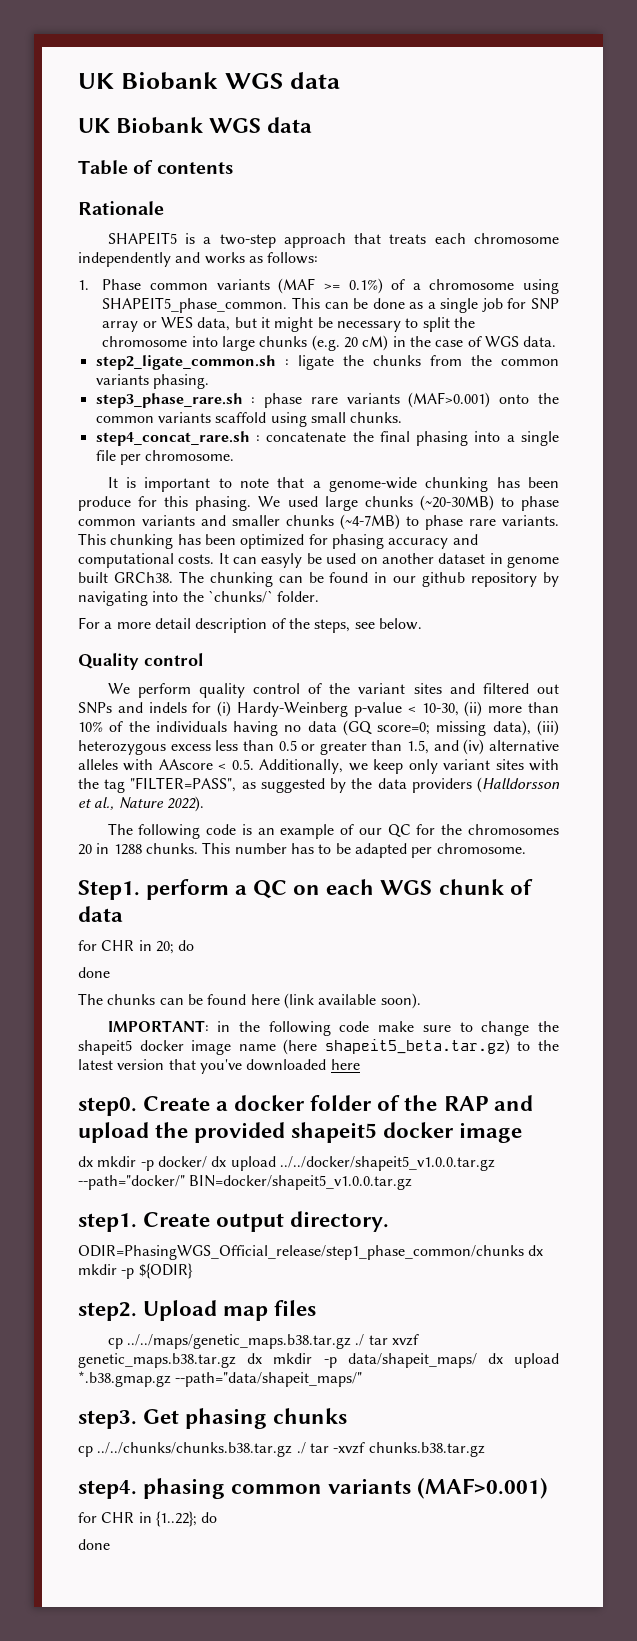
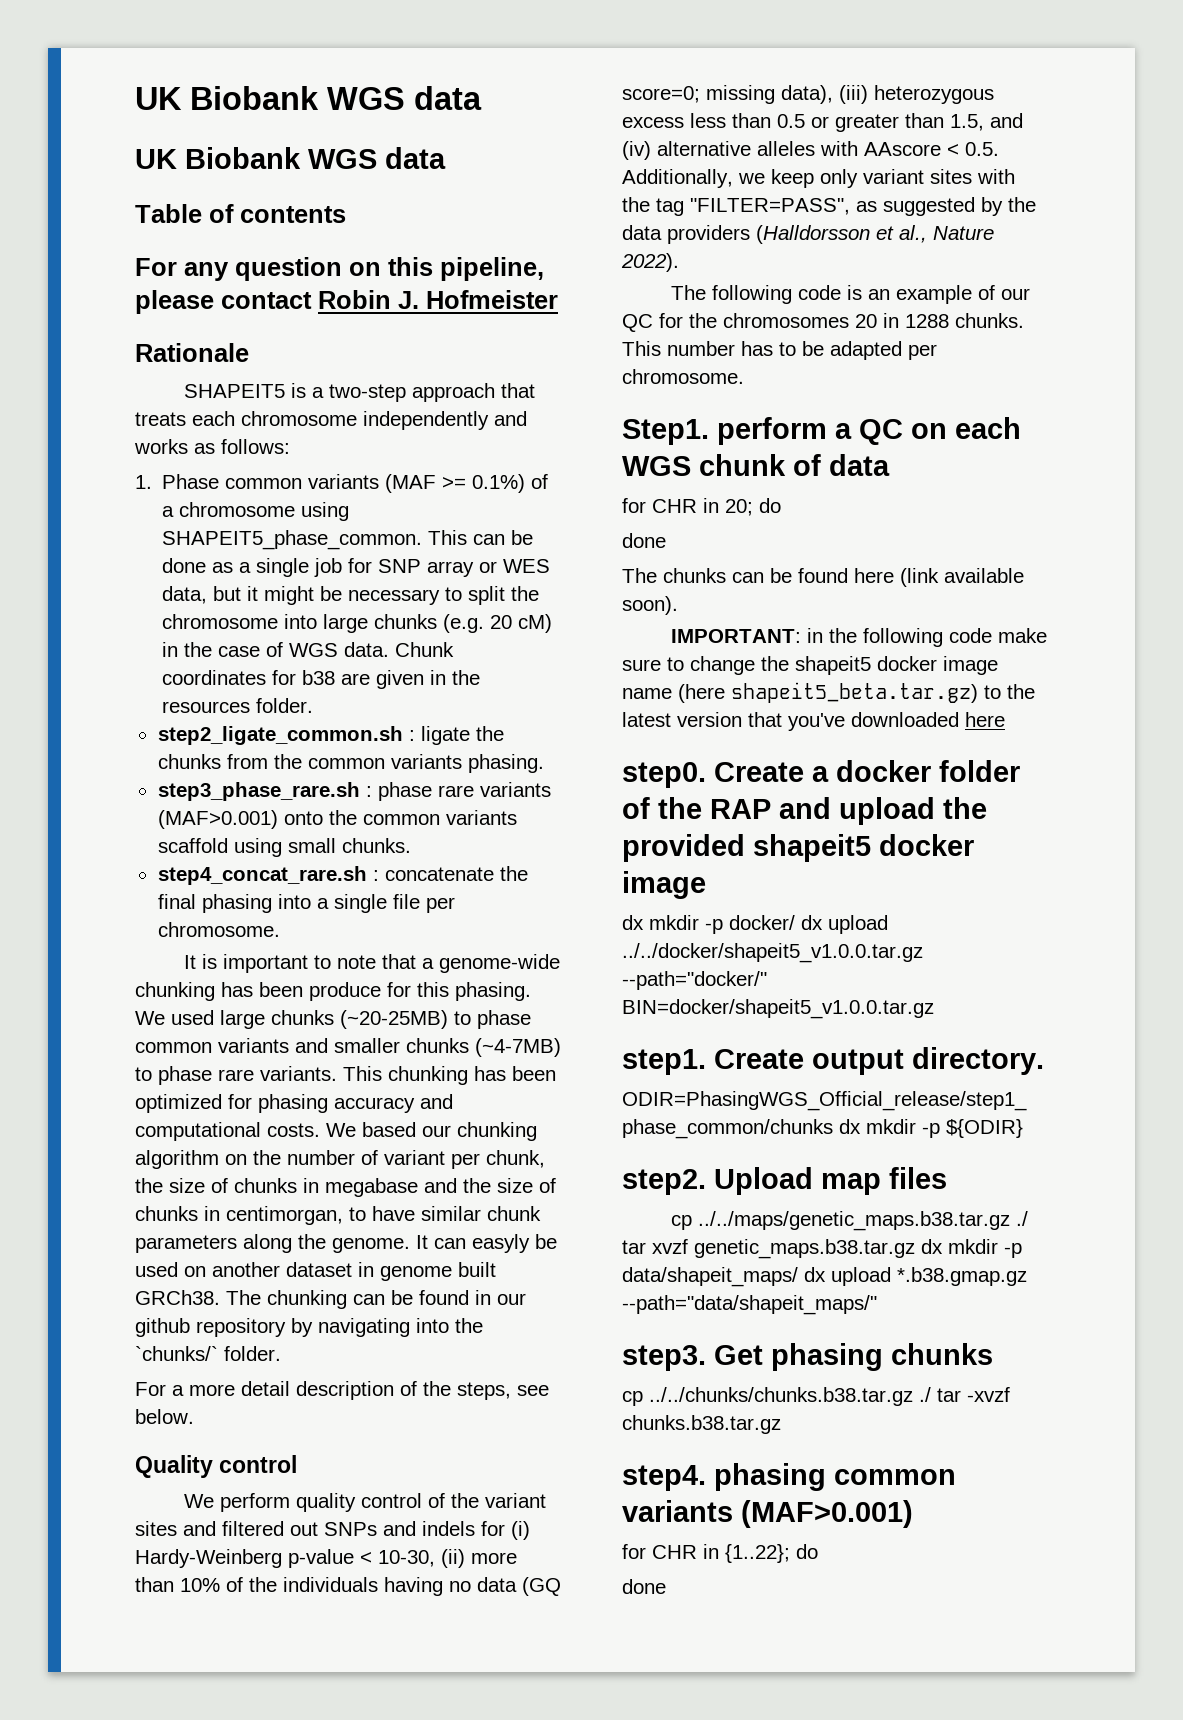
+ For any question on this pipeline, please contact Robin J. Hofmeister
+ Chunk coordinates for b38 are given in the resources folder.
- We used large chunks (~20-30MB) to phase common variants and smaller chunks (~4-7MB) to phase rare variants.
+ We used large chunks (~20-25MB) to phase common variants and smaller chunks (~4-7MB) to phase rare variants.
+ We based our chunking algorithm on the number of variant per chunk, the size of chunks in megabase and the size of chunks in centimorgan, to have similar chunk parameters along the genome.

